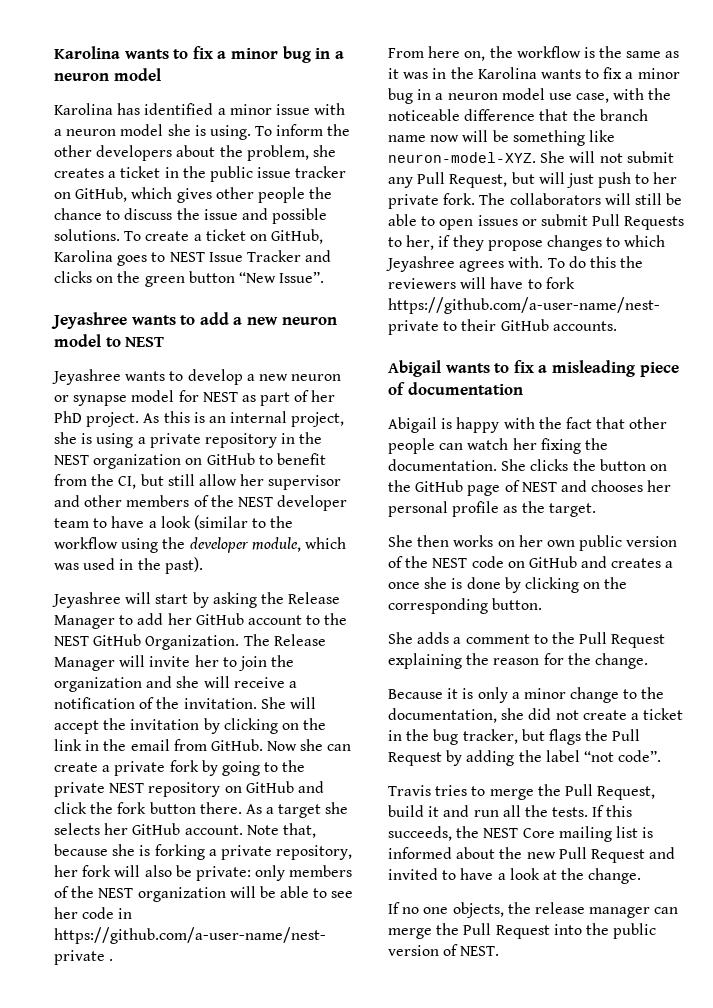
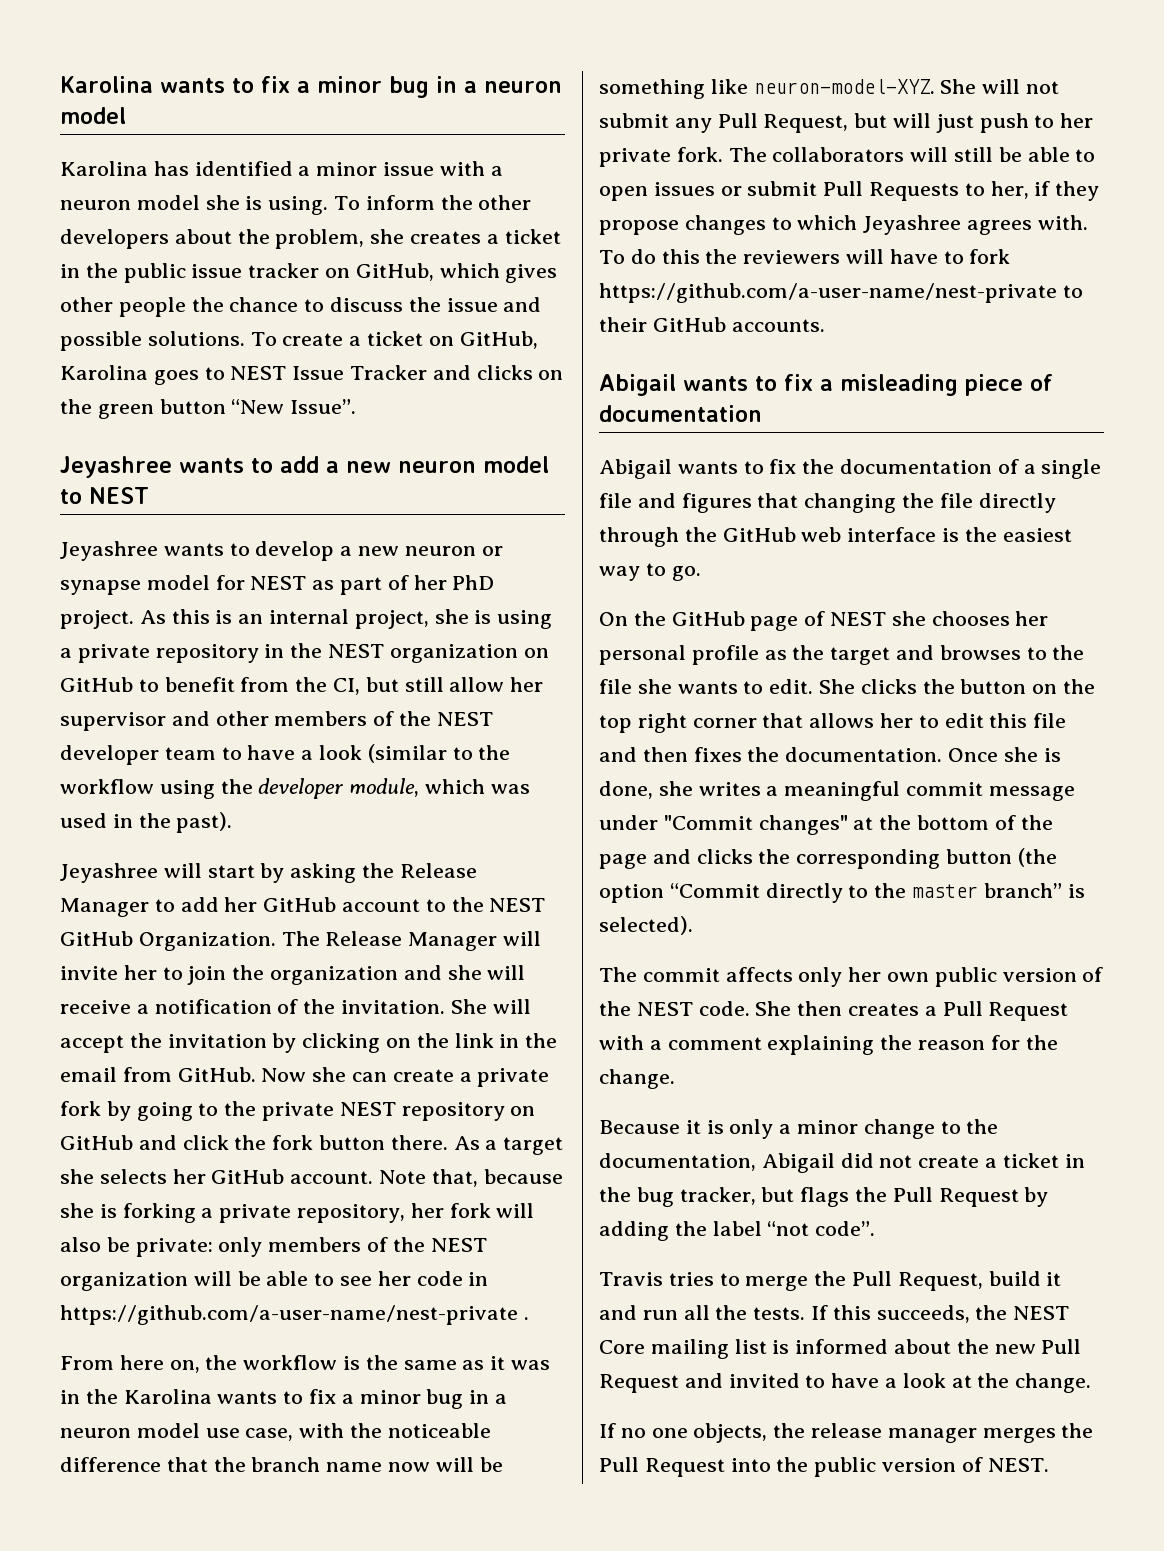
- Abigail is happy with the fact that other people can watch her fixing the documentation.
+ Abigail wants to fix the documentation of a single file and figures that changing the file directly through the GitHub web interface is the easiest way to go.
+ On the GitHub page of NEST she chooses her personal profile as the target and browses to the file she wants to edit.
- She clicks the button on the GitHub page of NEST and chooses her personal profile as the target.
- She then works on her own public version of the NEST code on GitHub and creates a once she is done by clicking on the corresponding button.
- She adds a comment to the Pull Request explaining the reason for the change.
+ She clicks the button on the top right corner that allows her to edit this file and then fixes the documentation. Once she is done, she writes a meaningful commit message under "Commit changes" at the bottom of the page and clicks the corresponding button (the option “Commit directly to the master branch” is selected).
+ The commit affects only her own public version of the NEST code. She then creates a Pull Request with a comment explaining the reason for the change.
- Because it is only a minor change to the documentation, she did not create a ticket in the bug tracker, but flags the Pull Request by adding the label “not code”.
+ Because it is only a minor change to the documentation, Abigail did not create a ticket in the bug tracker, but flags the Pull Request by adding the label “not code”.
- If no one objects, the release manager can merge the Pull Request into the public version of NEST.
+ If no one objects, the release manager merges the Pull Request into the public version of NEST.

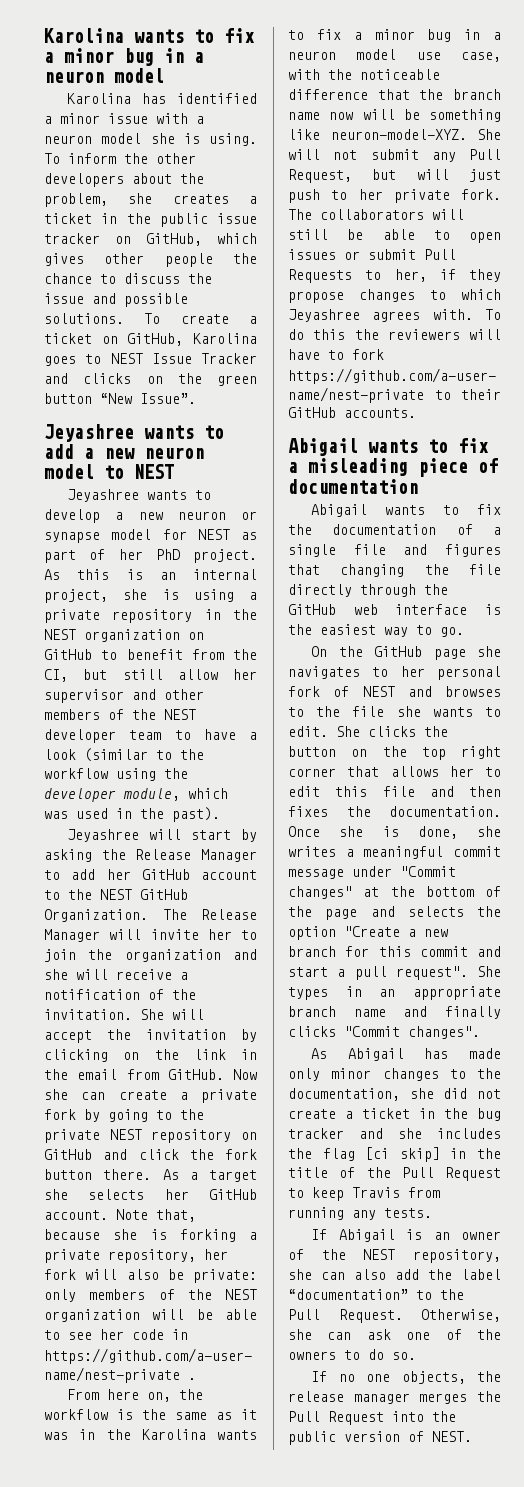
- On the GitHub page of NEST she chooses her personal profile as the target and browses to the file she wants to edit.
+ On the GitHub page she navigates to her personal fork of NEST and browses to the file she wants to edit.
- Once she is done, she writes a meaningful commit message under "Commit changes" at the bottom of the page and clicks the corresponding button (the option “Commit directly to the master branch” is selected).
- The commit affects only her own public version of the NEST code. She then creates a Pull Request with a comment explaining the reason for the change.
- Because it is only a minor change to the documentation, Abigail did not create a ticket in the bug tracker, but flags the Pull Request by adding the label “not code”.
- Travis tries to merge the Pull Request, build it and run all the tests. If this succeeds, the NEST Core mailing list is informed about the new Pull Request and invited to have a look at the change.
+ Once she is done, she writes a meaningful commit message under "Commit changes" at the bottom of the page and selects the option "Create a new branch for this commit and start a pull request". She types in an appropriate branch name and finally clicks "Commit changes".
+ As Abigail has made only minor changes to the documentation, she did not create a ticket in the bug tracker and she includes the flag [ci skip] in the title of the Pull Request to keep Travis from running any tests.
+ If Abigail is an owner of the NEST repository, she can also add the label “documentation” to the Pull Request. Otherwise, she can ask one of the owners to do so.

